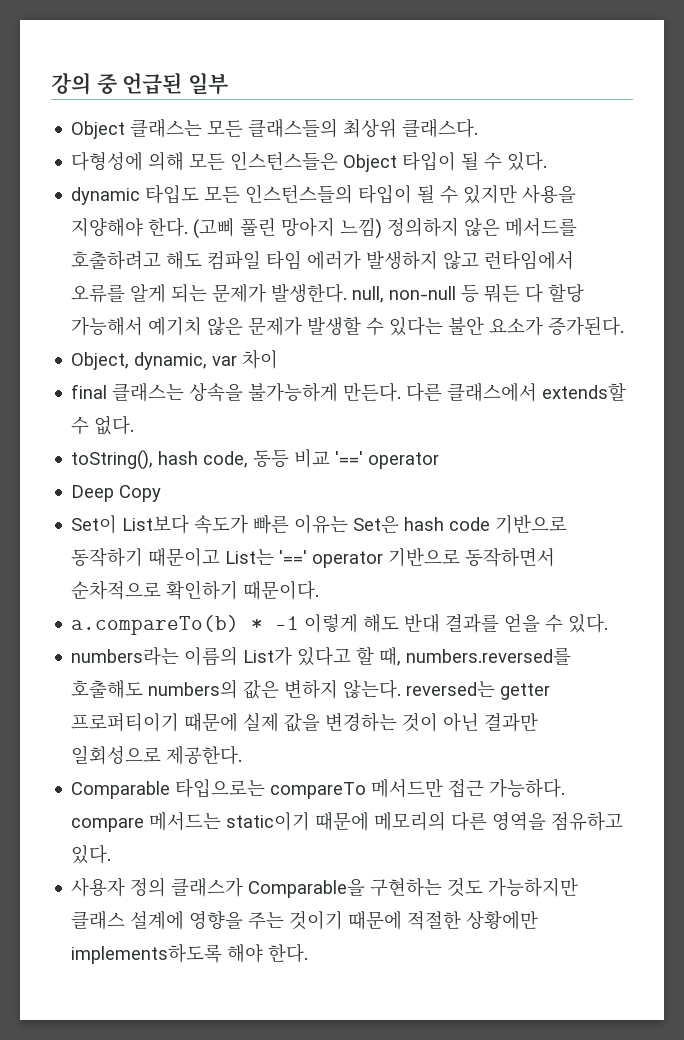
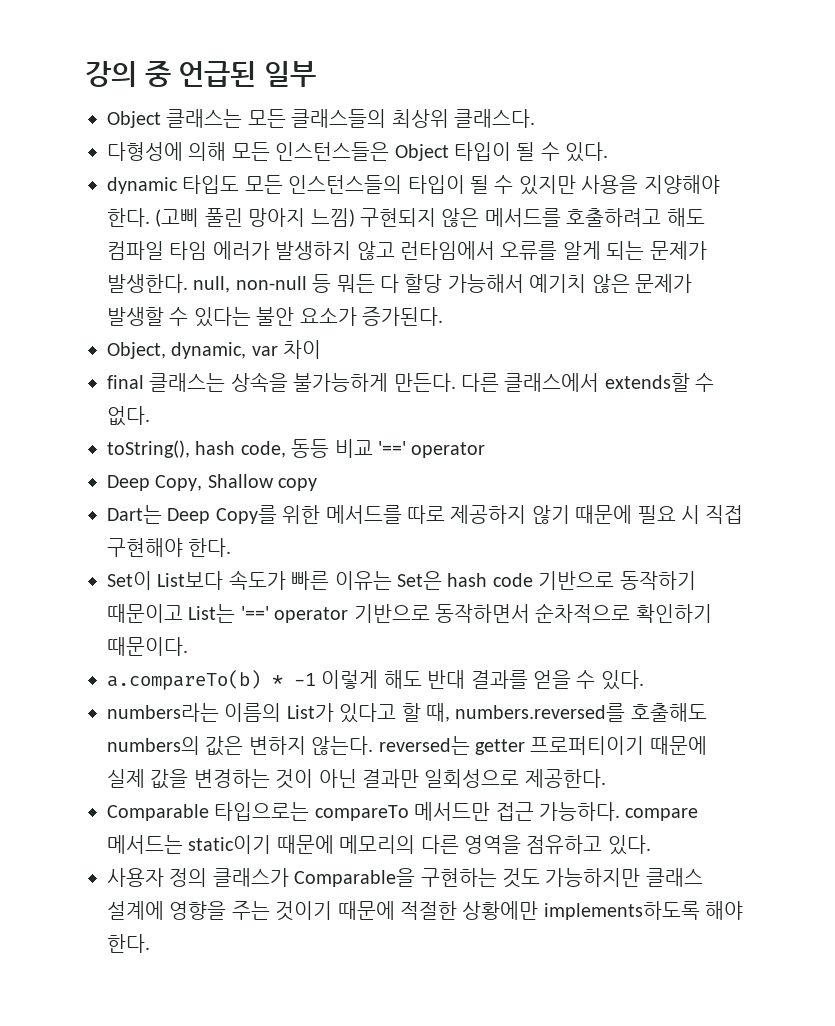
- (고삐 풀린 망아지 느낌) 정의하지 않은 메서드를 호출하려고 해도 컴파일 타임 에러가 발생하지 않고 런타임에서 오류를 알게 되는 문제가 발생한다. null, non-null 등 뭐든 다 할당 가능해서 예기치 않은 문제가 발생할 수 있다는 불안 요소가 증가된다.
+ (고삐 풀린 망아지 느낌) 구현되지 않은 메서드를 호출하려고 해도 컴파일 타임 에러가 발생하지 않고 런타임에서 오류를 알게 되는 문제가 발생한다. null, non-null 등 뭐든 다 할당 가능해서 예기치 않은 문제가 발생할 수 있다는 불안 요소가 증가된다.
- Deep Copy
+ Deep Copy, Shallow copy
+ Dart는 Deep Copy를 위한 메서드를 따로 제공하지 않기 때문에 필요 시 직접 구현해야 한다.

